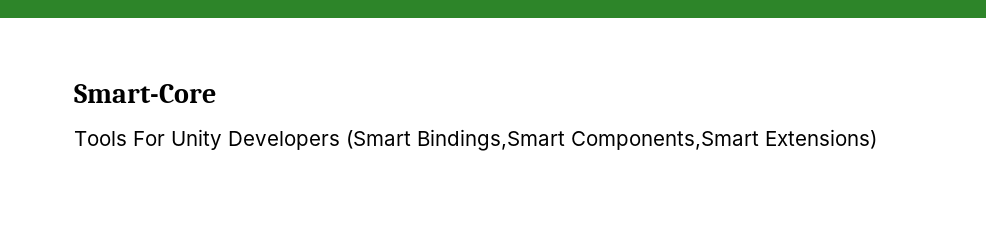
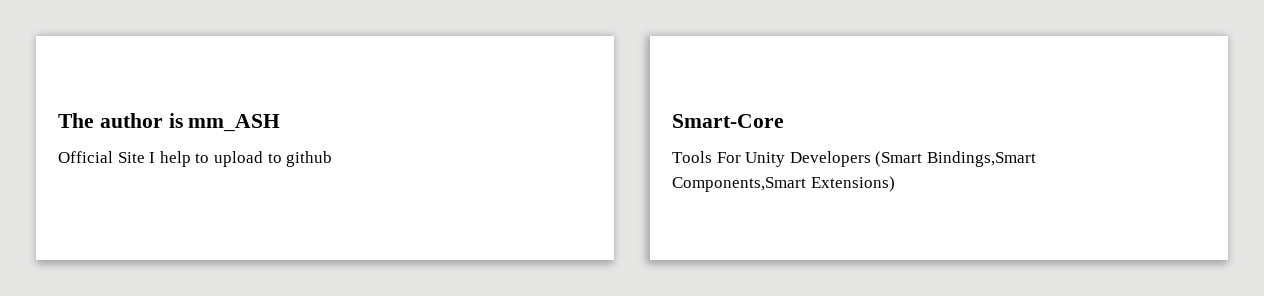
+ The author is mm_ASH
+ Official Site I help to upload to github

